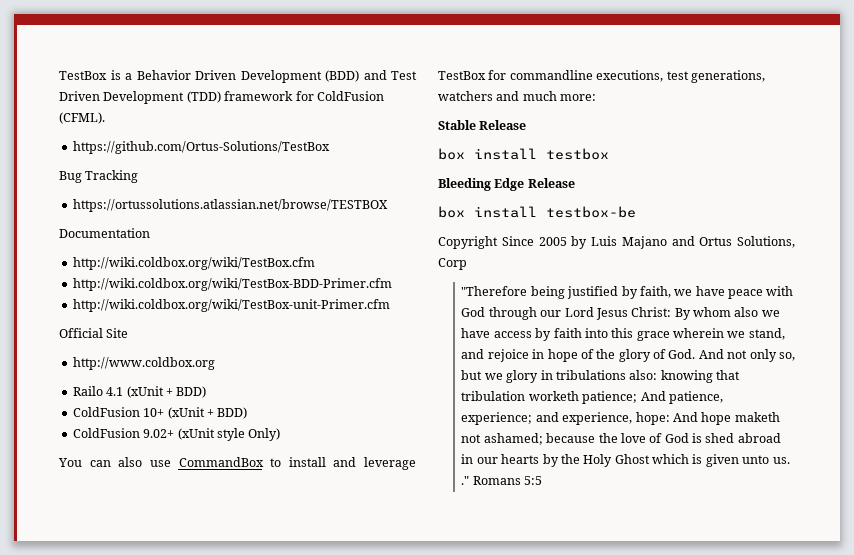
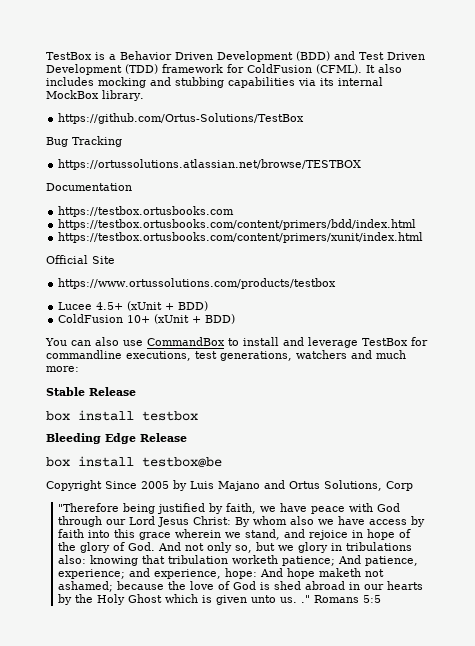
+ It also includes mocking and stubbing capabilities via its internal MockBox library.
- http://wiki.coldbox.org/wiki/TestBox.cfm
- http://wiki.coldbox.org/wiki/TestBox-BDD-Primer.cfm
- http://wiki.coldbox.org/wiki/TestBox-unit-Primer.cfm
+ https://testbox.ortusbooks.com
+ https://testbox.ortusbooks.com/content/primers/bdd/index.html
+ https://testbox.ortusbooks.com/content/primers/xunit/index.html
- http://www.coldbox.org
- Railo 4.1 (xUnit + BDD)
+ https://www.ortussolutions.com/products/testbox
+ Lucee 4.5+ (xUnit + BDD)
- ColdFusion 9.02+ (xUnit style Only)
- box install testbox-be
+ box install testbox@be

